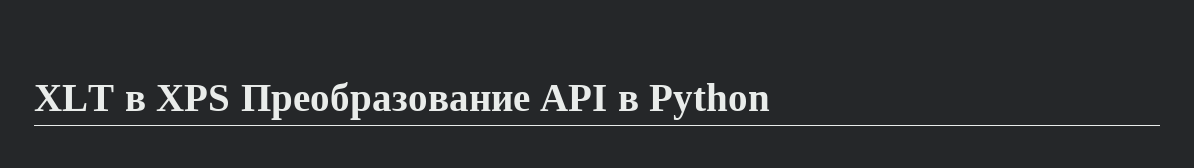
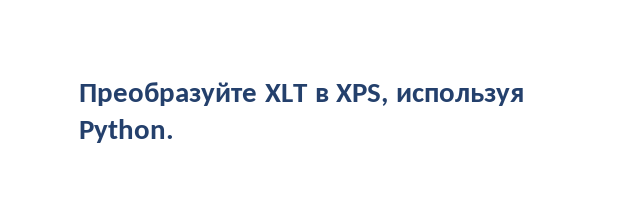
- XLT в XPS Преобразование API в Python
+ Преобразуйте XLT в XPS, используя Python.

